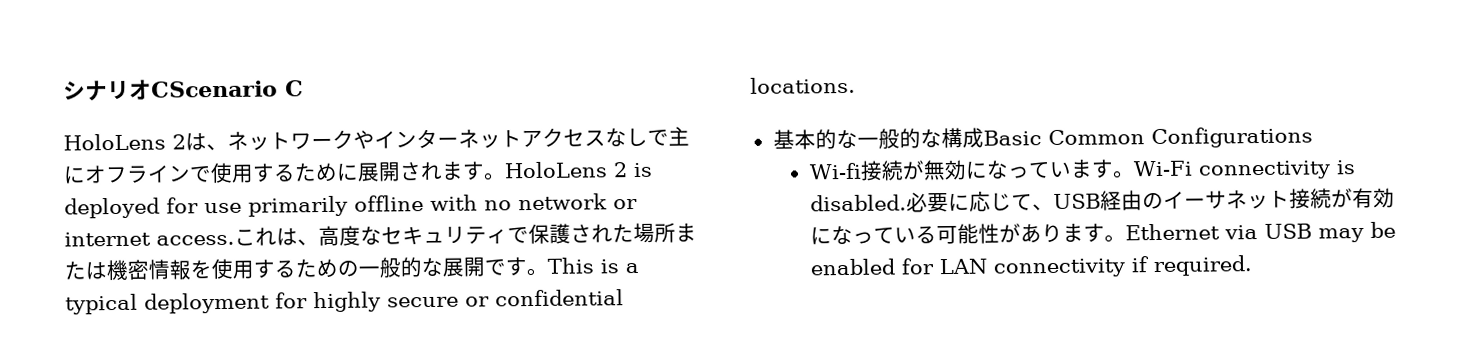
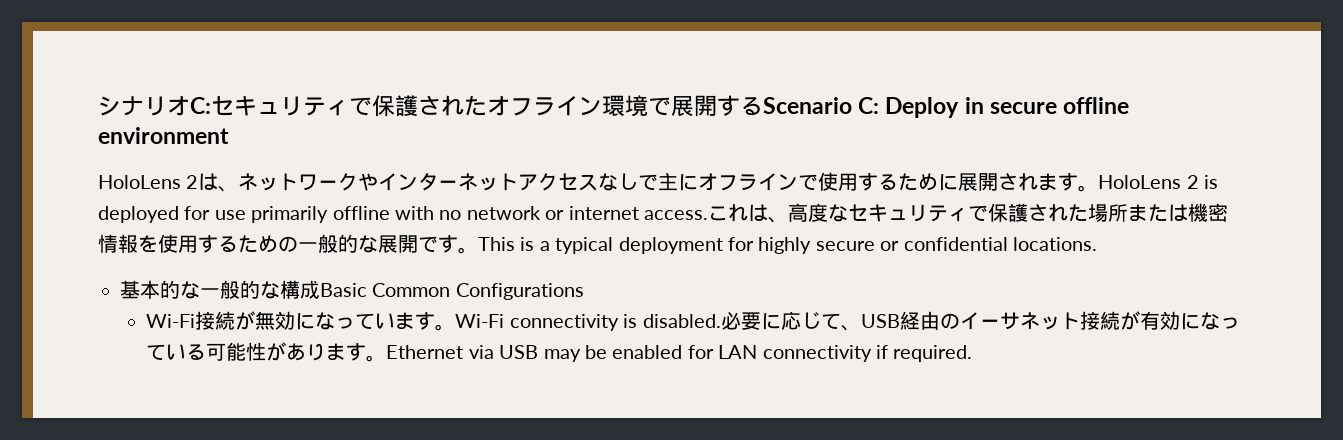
- シナリオCScenario C
+ シナリオC:セキュリティで保護されたオフライン環境で展開するScenario C: Deploy in secure offline environment
- Wi-fi接続が無効になっています。
+ Wi-Fi接続が無効になっています。

